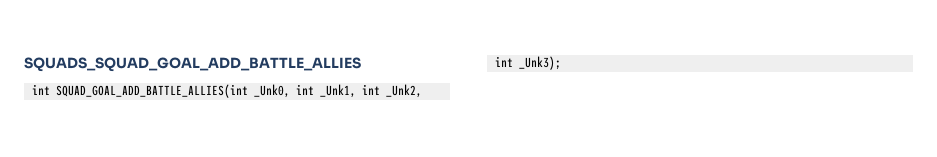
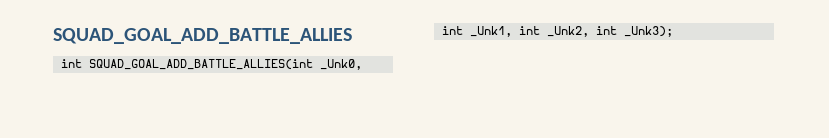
- SQUADS_SQUAD_GOAL_ADD_BATTLE_ALLIES
+ SQUAD_GOAL_ADD_BATTLE_ALLIES

